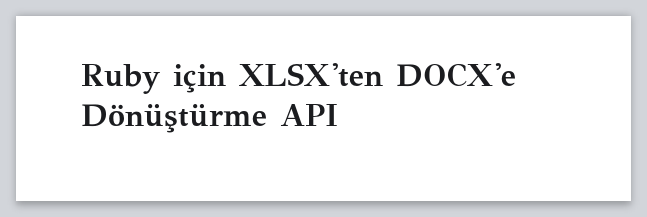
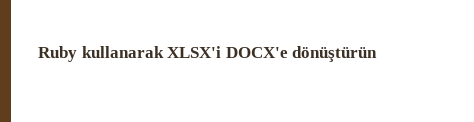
- Ruby için XLSX'ten DOCX'e Dönüştürme API
+ Ruby kullanarak XLSX'i DOCX'e dönüştürün

